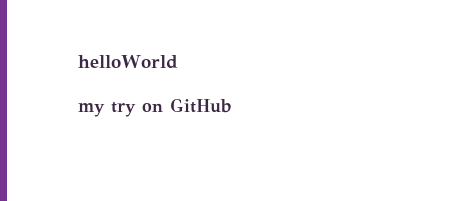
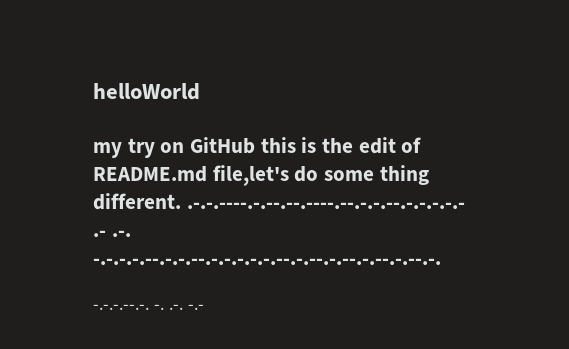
- my try on GitHub
+ my try on GitHub this is the edit of README.md file,let's do some thing different. .-.-.----.-.--.--.----.--.-.-.--.-.-.-.-.- .- .-. -.-.-.-.--.-.-.--.-.-.-.-.-.--.-.--.-.--.-.--.-.--.-.
+ -.-.-.--.-. -. .-. -.-

